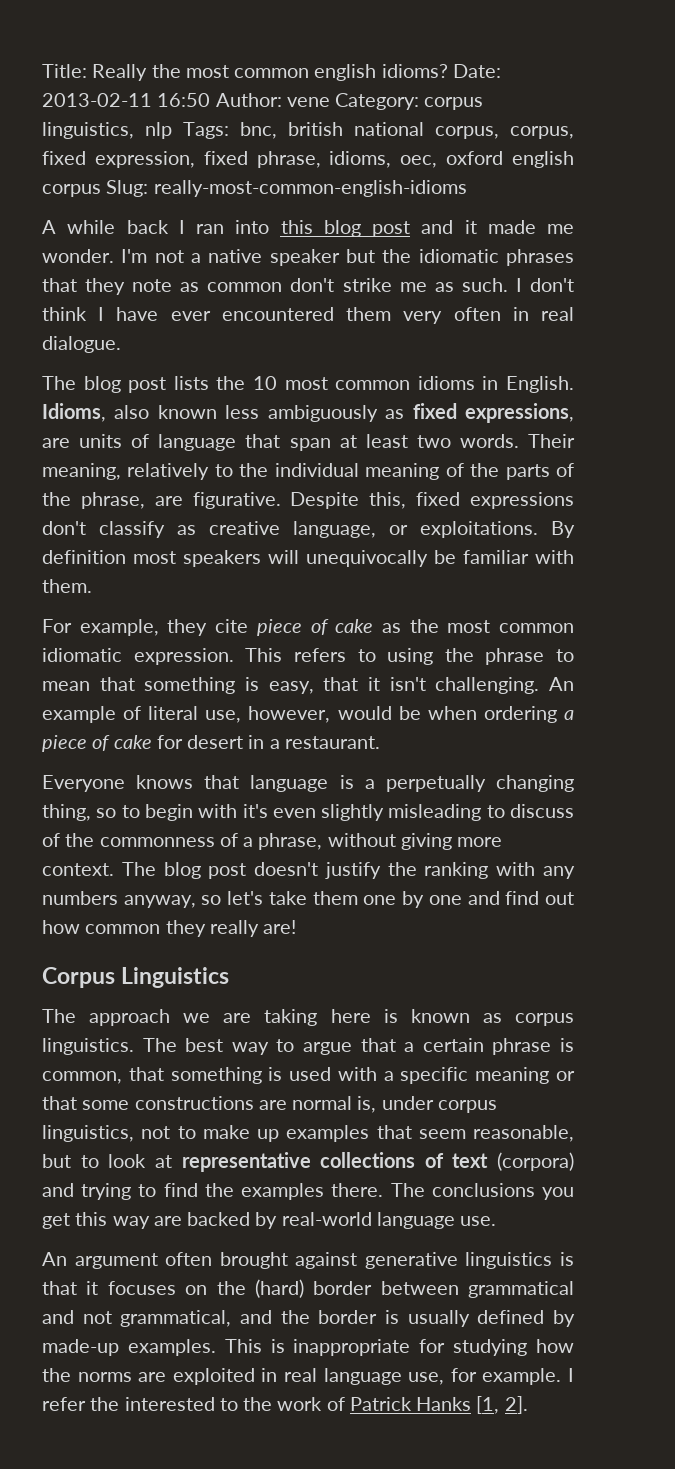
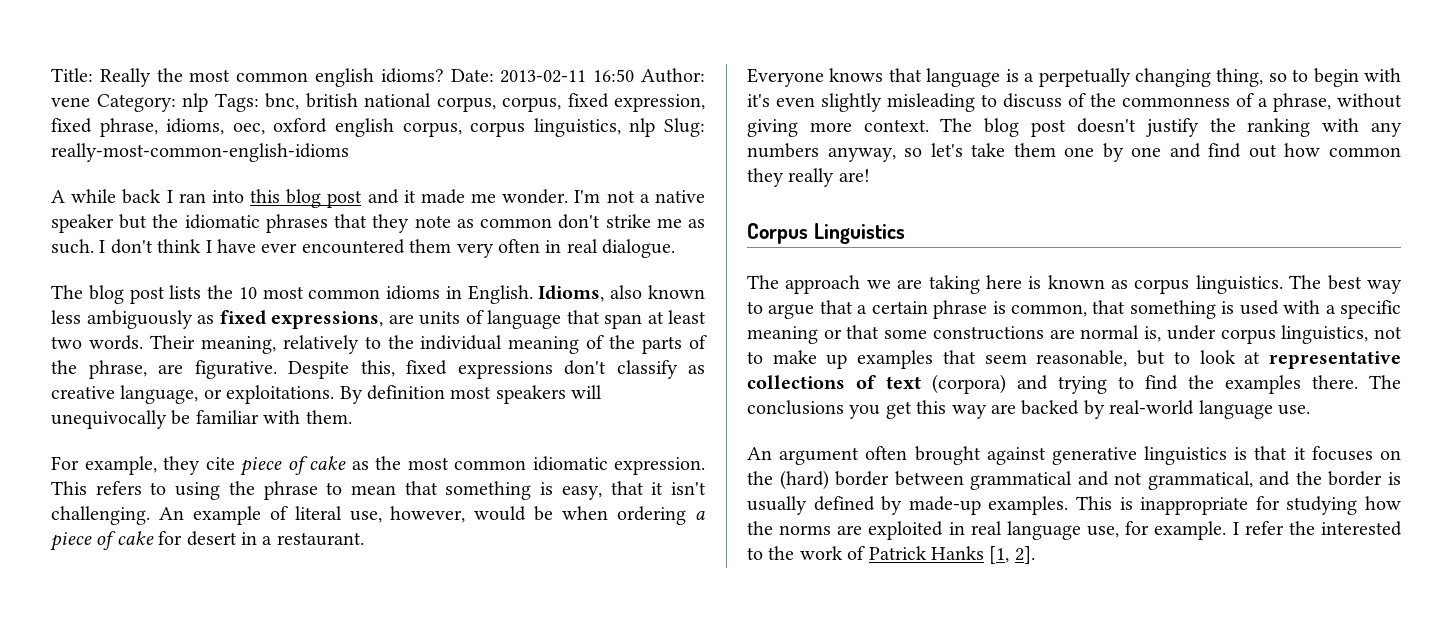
- Date: 2013-02-11 16:50 Author: vene Category: corpus linguistics, nlp Tags: bnc, british national corpus, corpus, fixed expression, fixed phrase, idioms, oec, oxford english corpus Slug: really-most-common-english-idioms
+ Date: 2013-02-11 16:50 Author: vene Category: nlp Tags: bnc, british national corpus, corpus, fixed expression, fixed phrase, idioms, oec, oxford english corpus, corpus linguistics, nlp Slug: really-most-common-english-idioms

